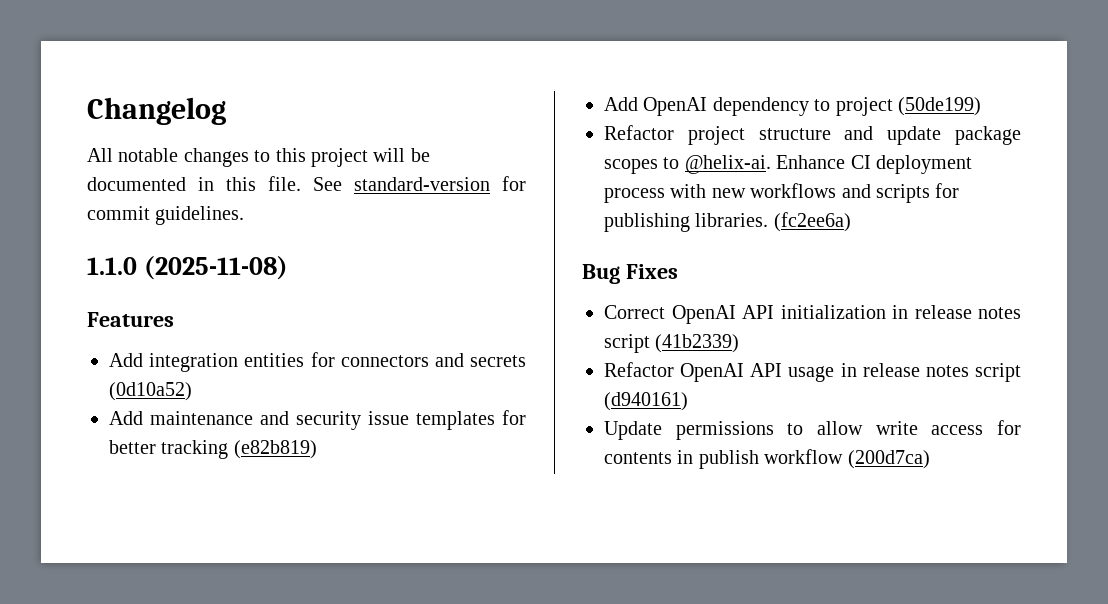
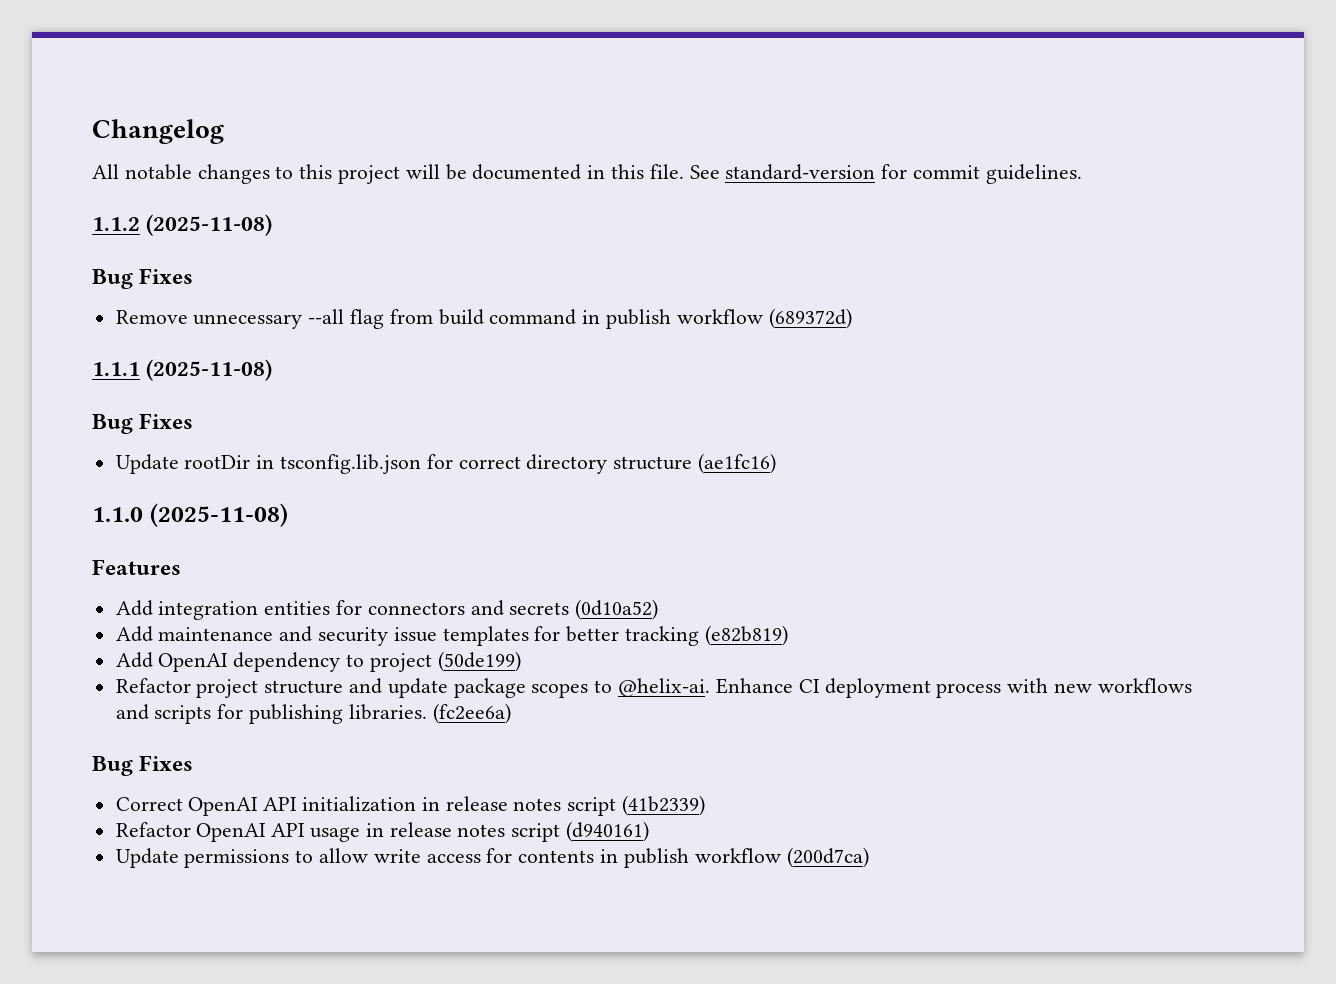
+ 1.1.2 (2025-11-08)
+ Bug Fixes
+ Remove unnecessary --all flag from build command in publish workflow (689372d)
+ 1.1.1 (2025-11-08)
+ Bug Fixes
+ Update rootDir in tsconfig.lib.json for correct directory structure (ae1fc16)

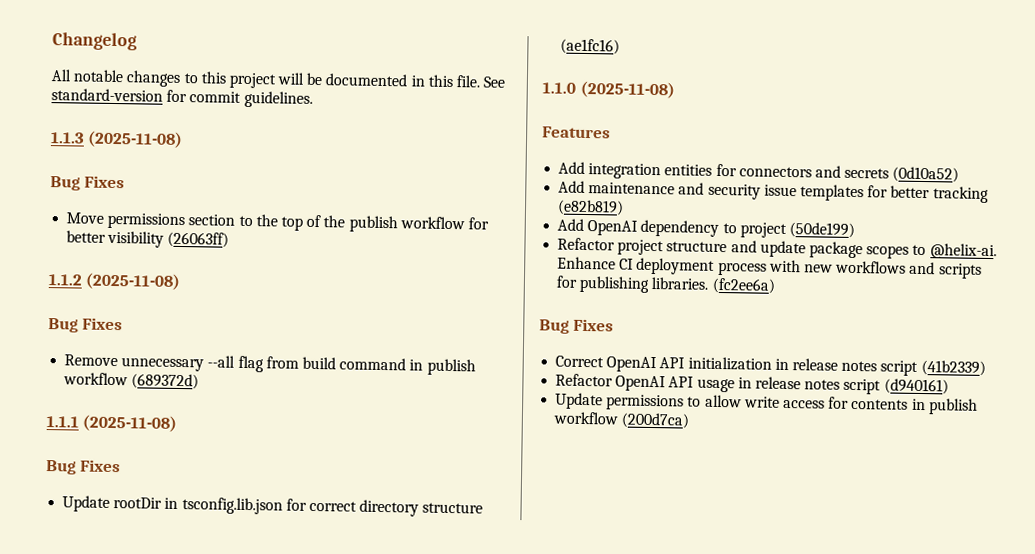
+ 1.1.3 (2025-11-08)
+ Bug Fixes
+ Move permissions section to the top of the publish workflow for better visibility (26063ff)

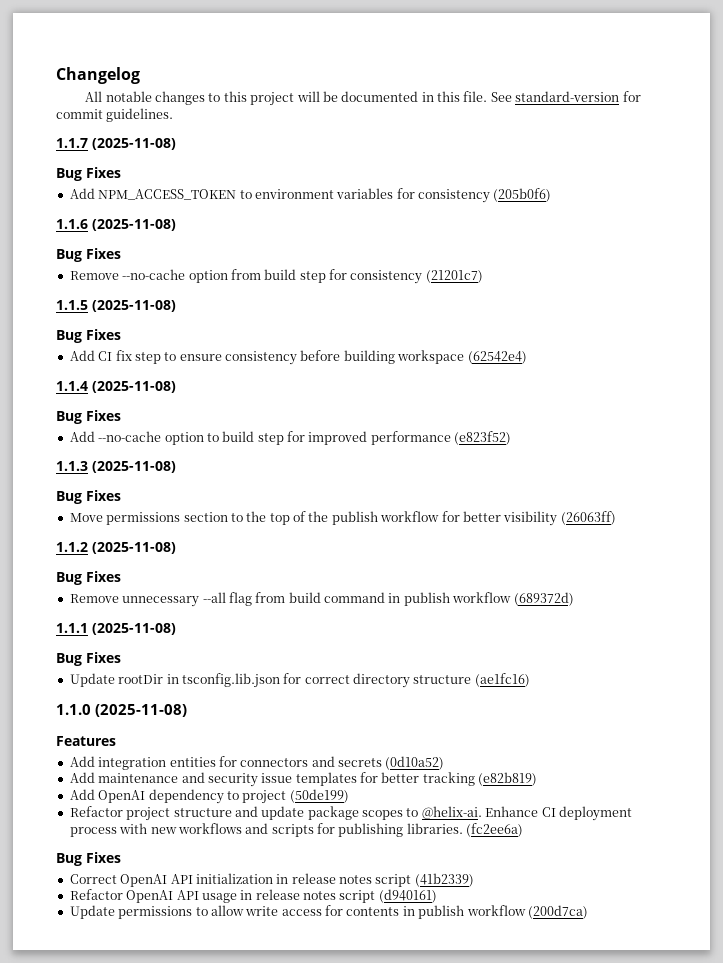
+ 1.1.7 (2025-11-08)
+ Bug Fixes
+ Add NPM_ACCESS_TOKEN to environment variables for consistency (205b0f6)
+ 1.1.6 (2025-11-08)
+ Bug Fixes
+ Remove --no-cache option from build step for consistency (21201c7)
+ 1.1.5 (2025-11-08)
+ Bug Fixes
+ Add CI fix step to ensure consistency before building workspace (62542e4)
+ 1.1.4 (2025-11-08)
+ Bug Fixes
+ Add --no-cache option to build step for improved performance (e823f52)

